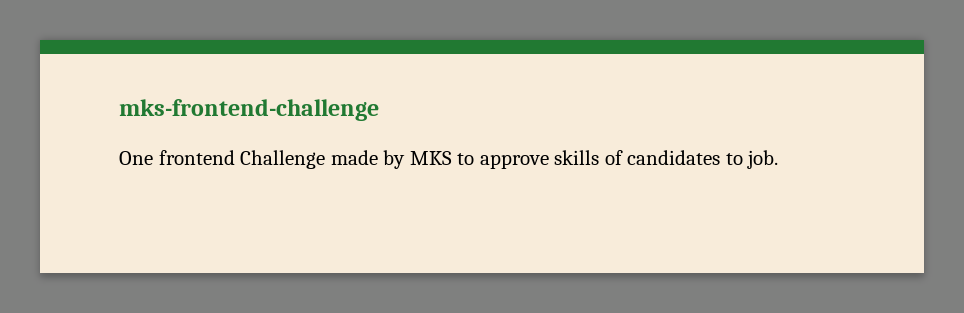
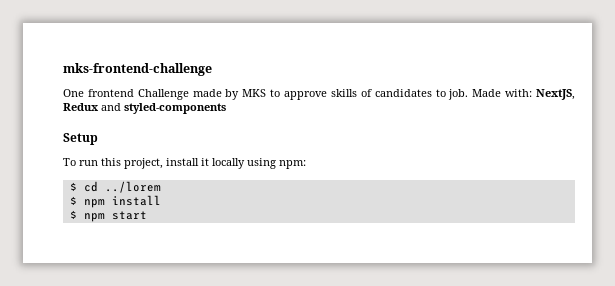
+ Made with: NextJS, Redux and styled-components
+ Setup
+ To run this project, install it locally using npm:
+ $ cd ../lorem
+ $ npm install
+ $ npm start

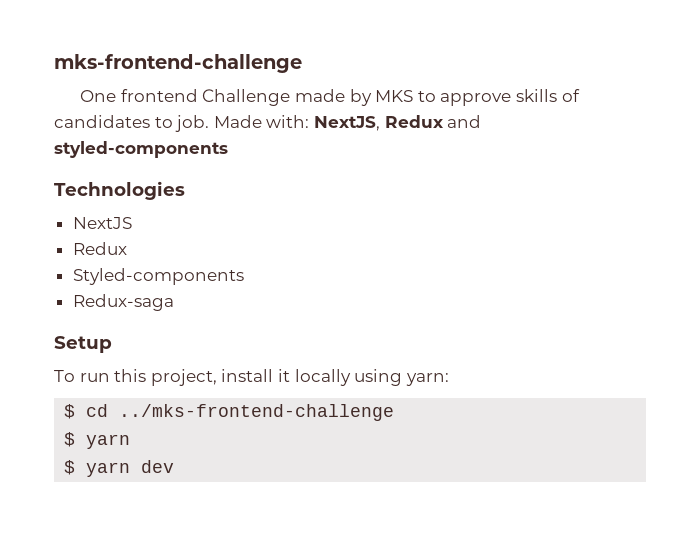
+ Technologies
+ NextJS
+ Redux
+ Styled-components
+ Redux-saga
- To run this project, install it locally using npm:
+ To run this project, install it locally using yarn:
- $ cd ../lorem
- $ npm install
- $ npm start
+ $ cd ../mks-frontend-challenge
+ $ yarn
+ $ yarn dev

